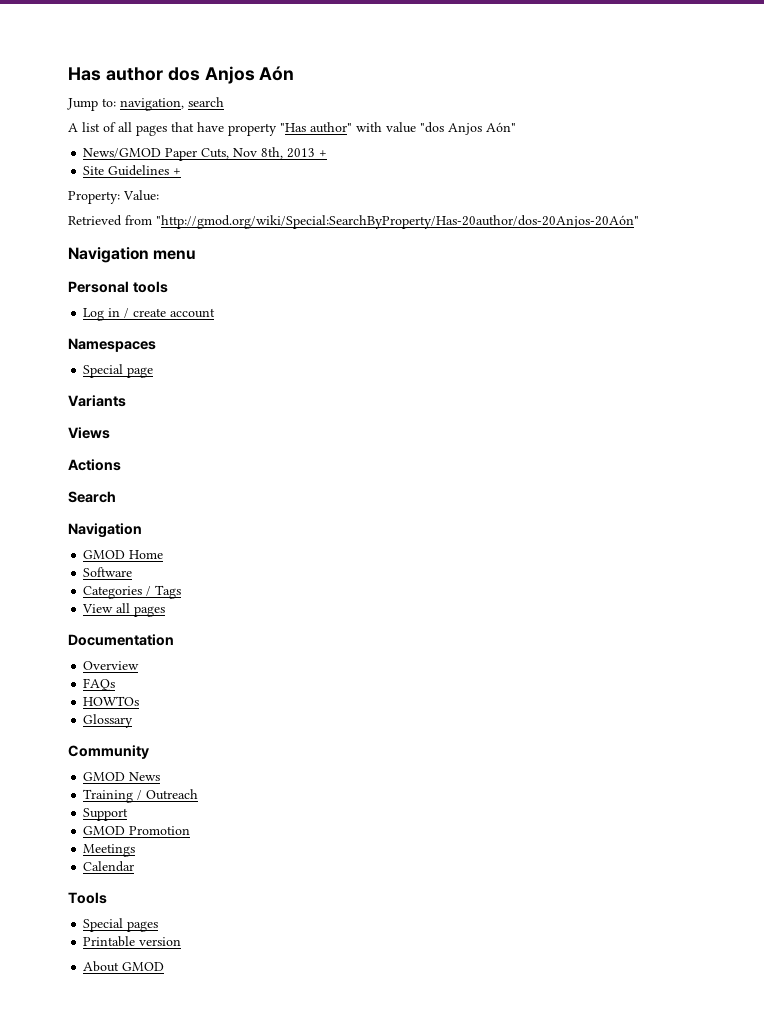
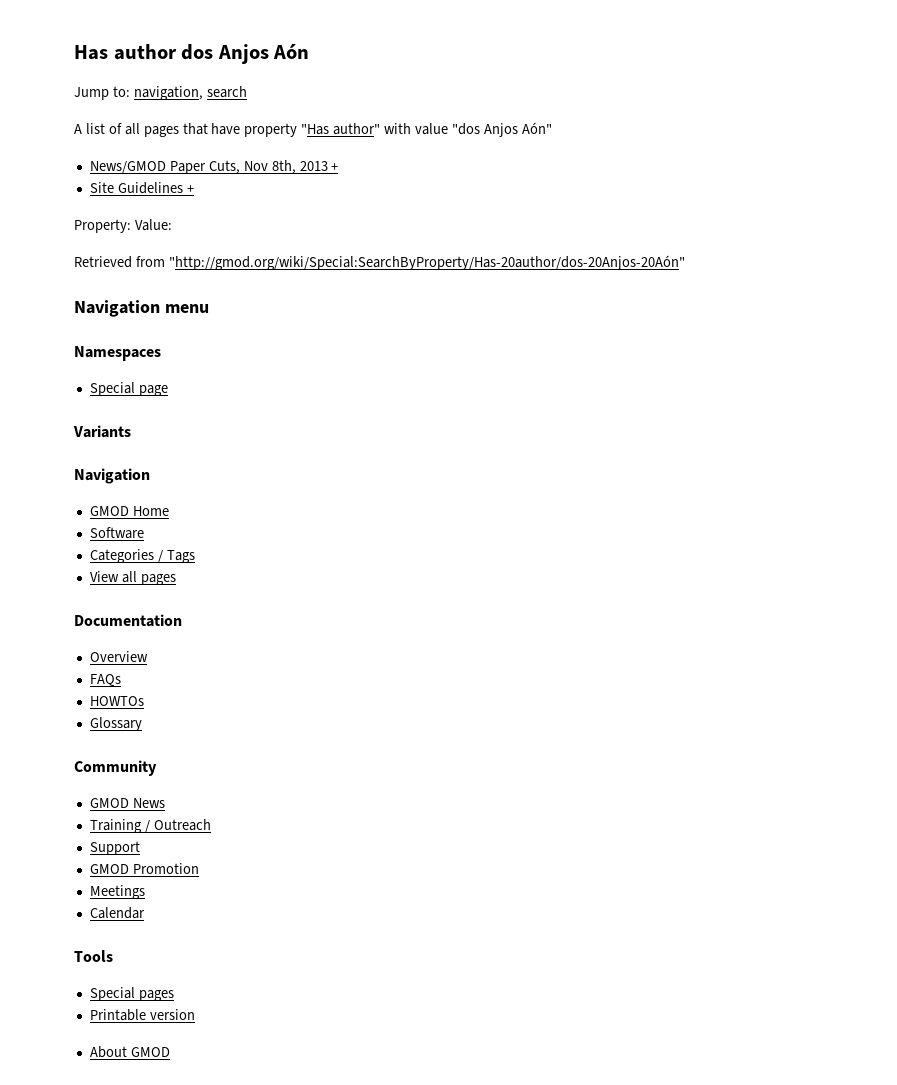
- Personal tools
- Log in / create account
- Views
- Actions
- Search

